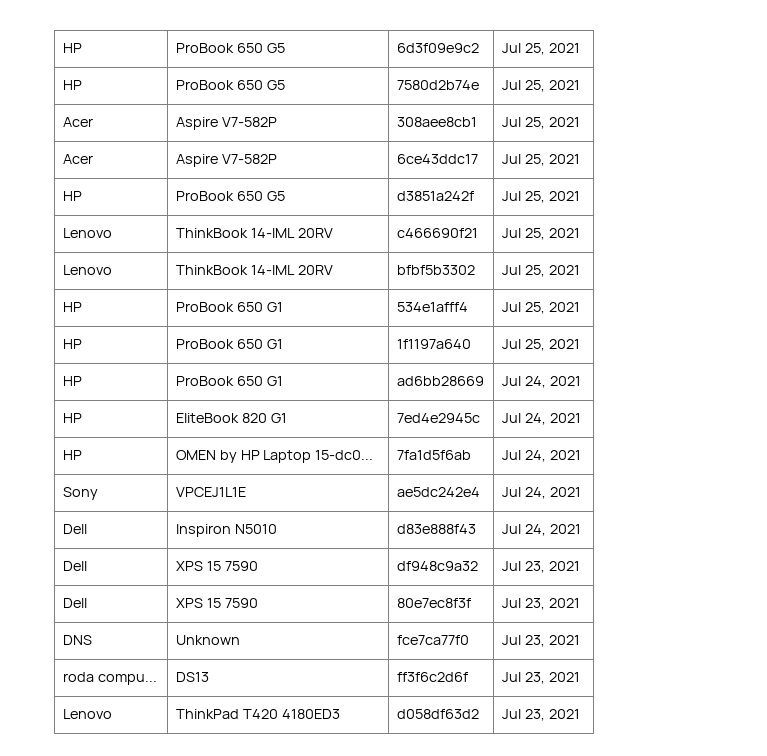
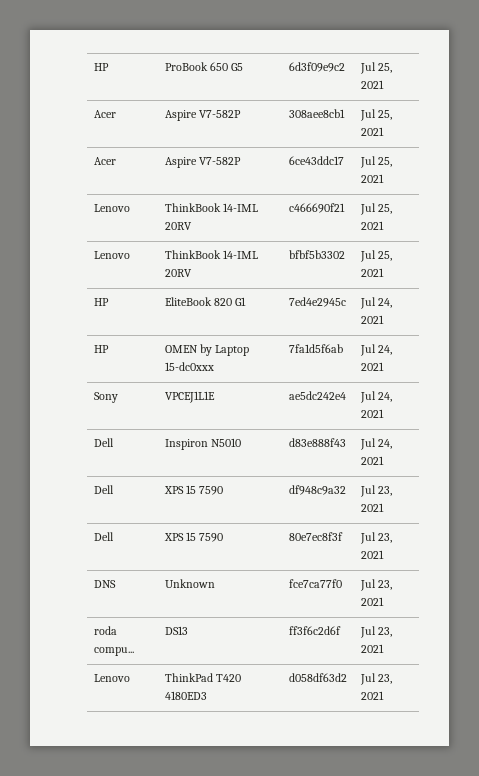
- HP | ProBook 650 G5 | 7580d2b74e | Jul 25, 2021
- HP | ProBook 650 G5 | d3851a242f | Jul 25, 2021
- HP | ProBook 650 G1 | 534e1afff4 | Jul 25, 2021
- HP | ProBook 650 G1 | 1f1197a640 | Jul 25, 2021
- HP | ProBook 650 G1 | ad6bb28669 | Jul 24, 2021
- HP | OMEN by HP Laptop 15-dc0... | 7fa1d5f6ab | Jul 24, 2021
+ HP | OMEN by Laptop 15-dc0xxx | 7fa1d5f6ab | Jul 24, 2021

